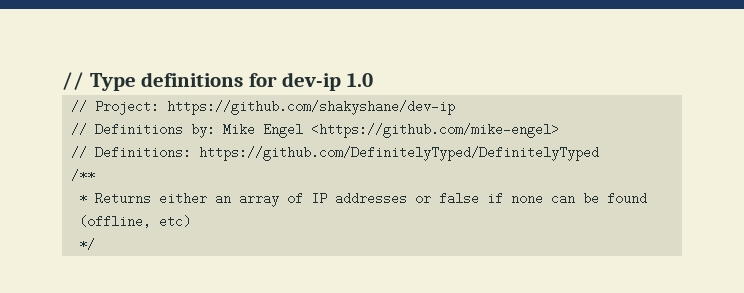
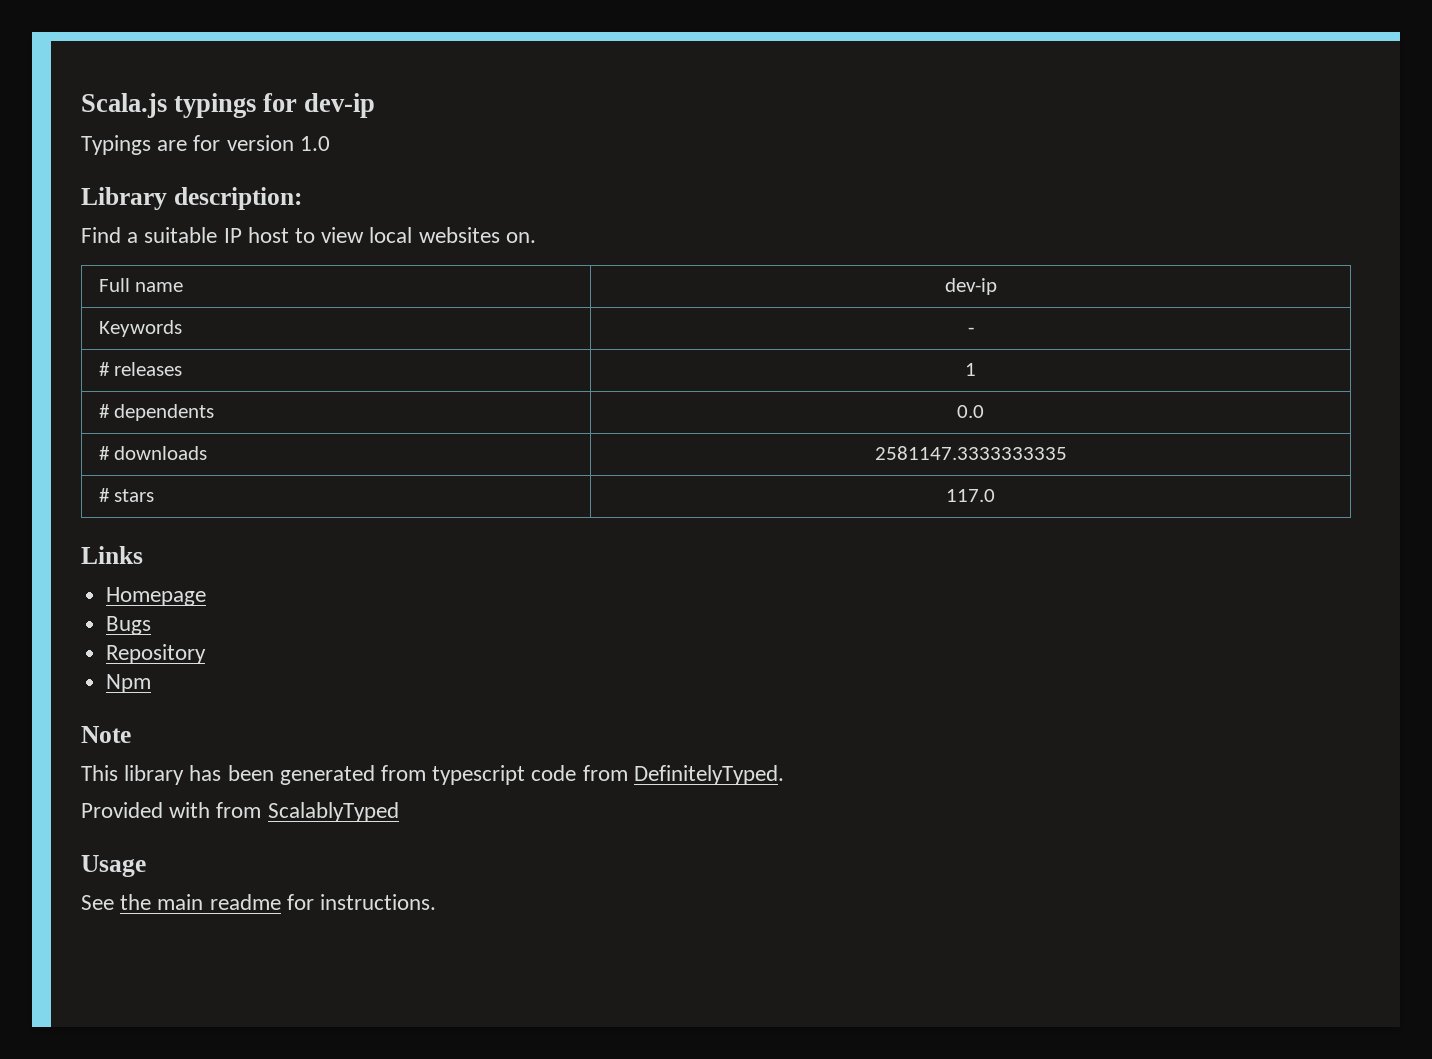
- // Type definitions for dev-ip 1.0
- // Project: https://github.com/shakyshane/dev-ip
- // Definitions by: Mike Engel <https://github.com/mike-engel>
- // Definitions: https://github.com/DefinitelyTyped/DefinitelyTyped
- /**
- * Returns either an array of IP addresses or false if none can be found (offline, etc)
- */
+ Scala.js typings for dev-ip
+ Typings are for version 1.0
+ Library description:
+ Find a suitable IP host to view local websites on.
+ Full name | dev-ip
+ Keywords | -
+ # releases | 1
+ # dependents | 0.0
+ # downloads | 2581147.3333333335
+ # stars | 117.0
+ Links
+ Homepage
+ Bugs
+ Repository
+ Npm
+ Note
+ This library has been generated from typescript code from DefinitelyTyped.
+ Provided with from ScalablyTyped
+ Usage
+ See the main readme for instructions.

